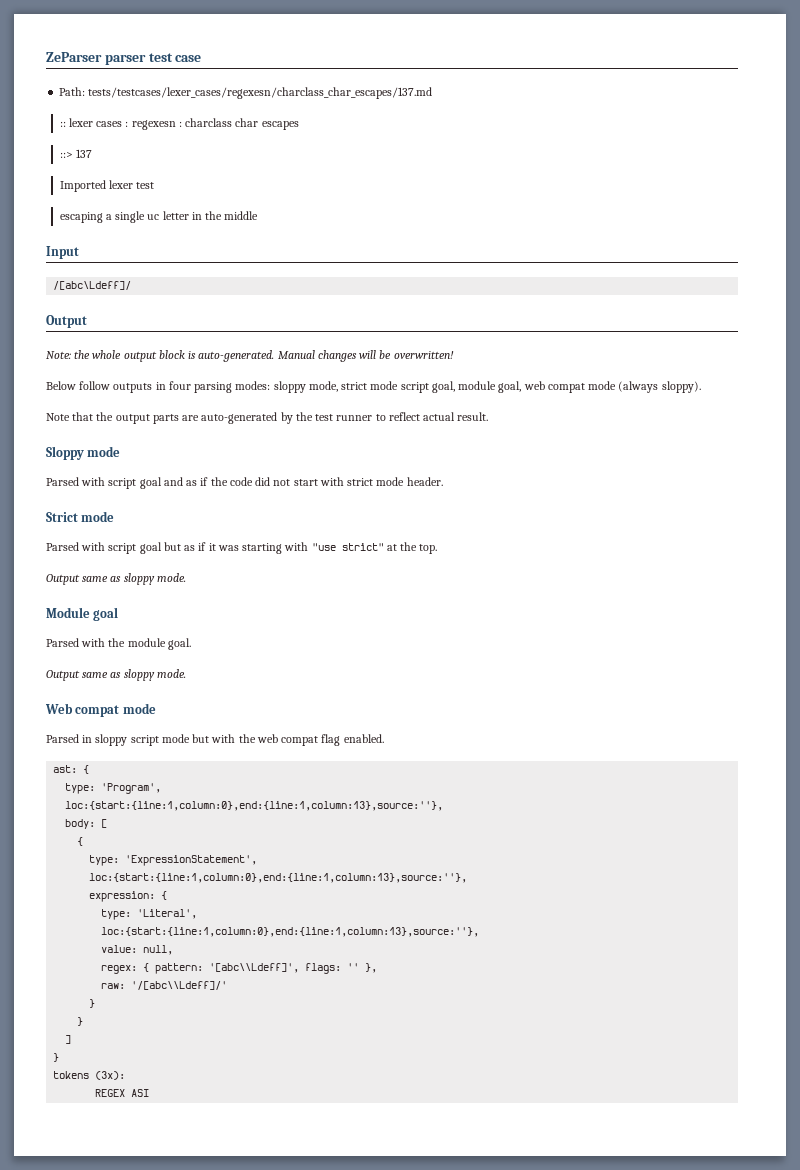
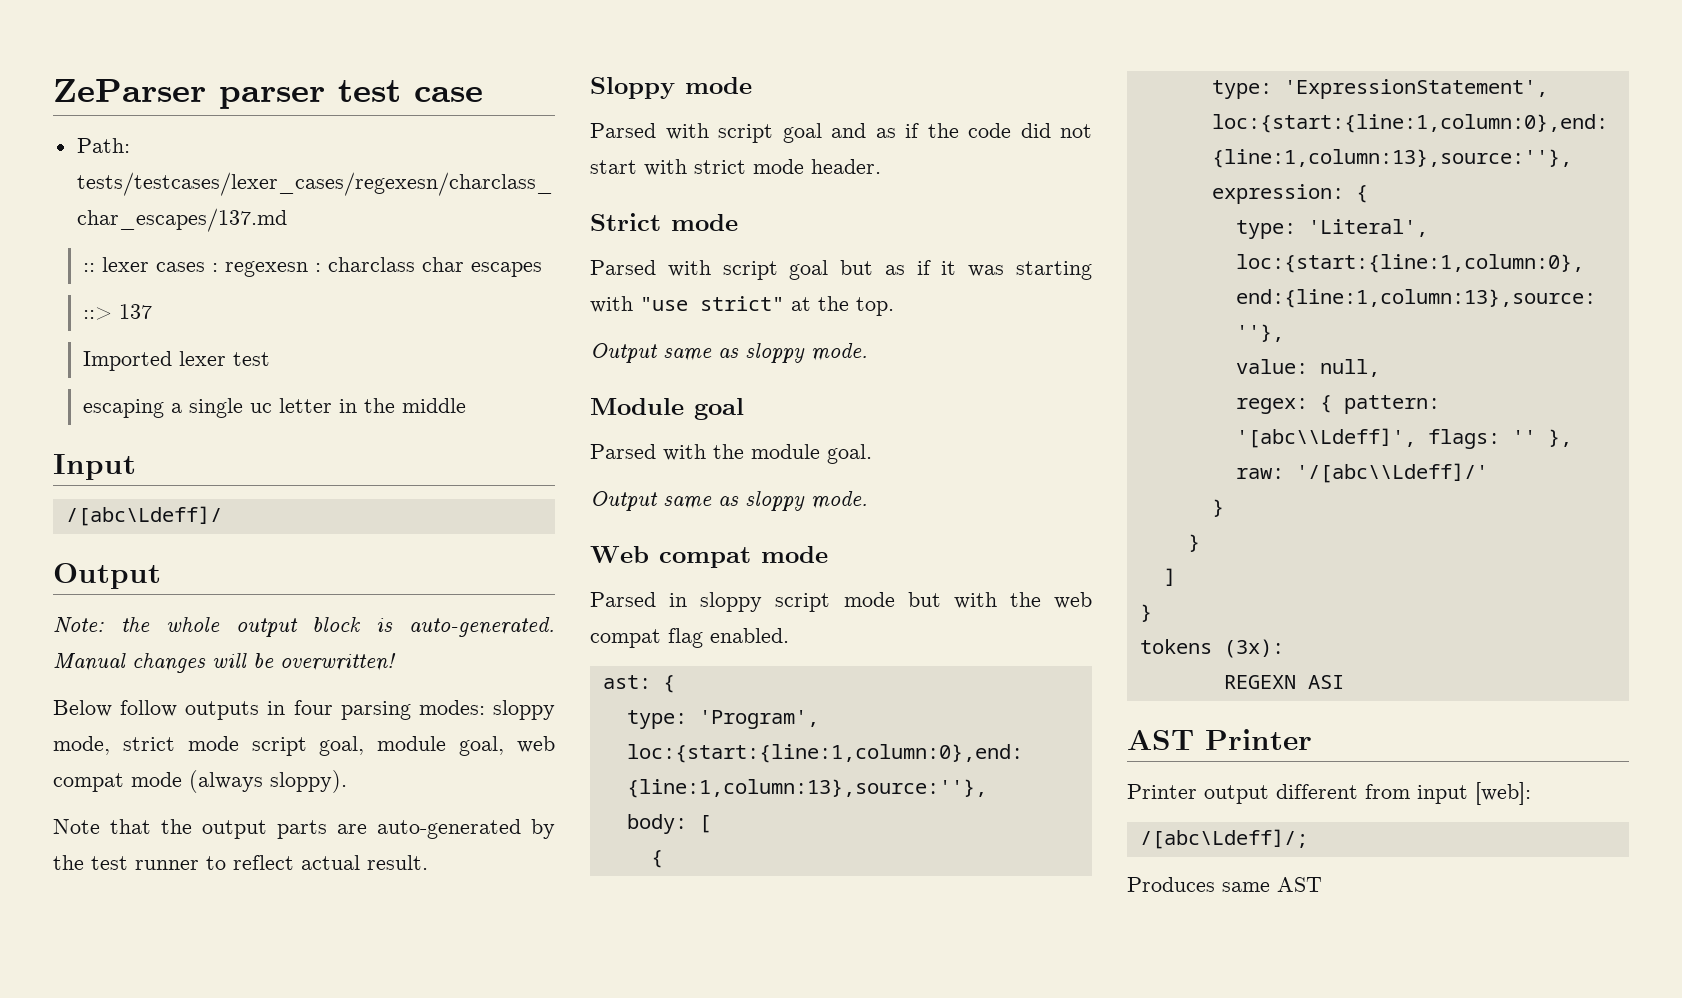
- REGEX ASI
+ REGEXN ASI
+ AST Printer
+ Printer output different from input [web]:
+ /[abc\Ldeff]/;
+ Produces same AST

